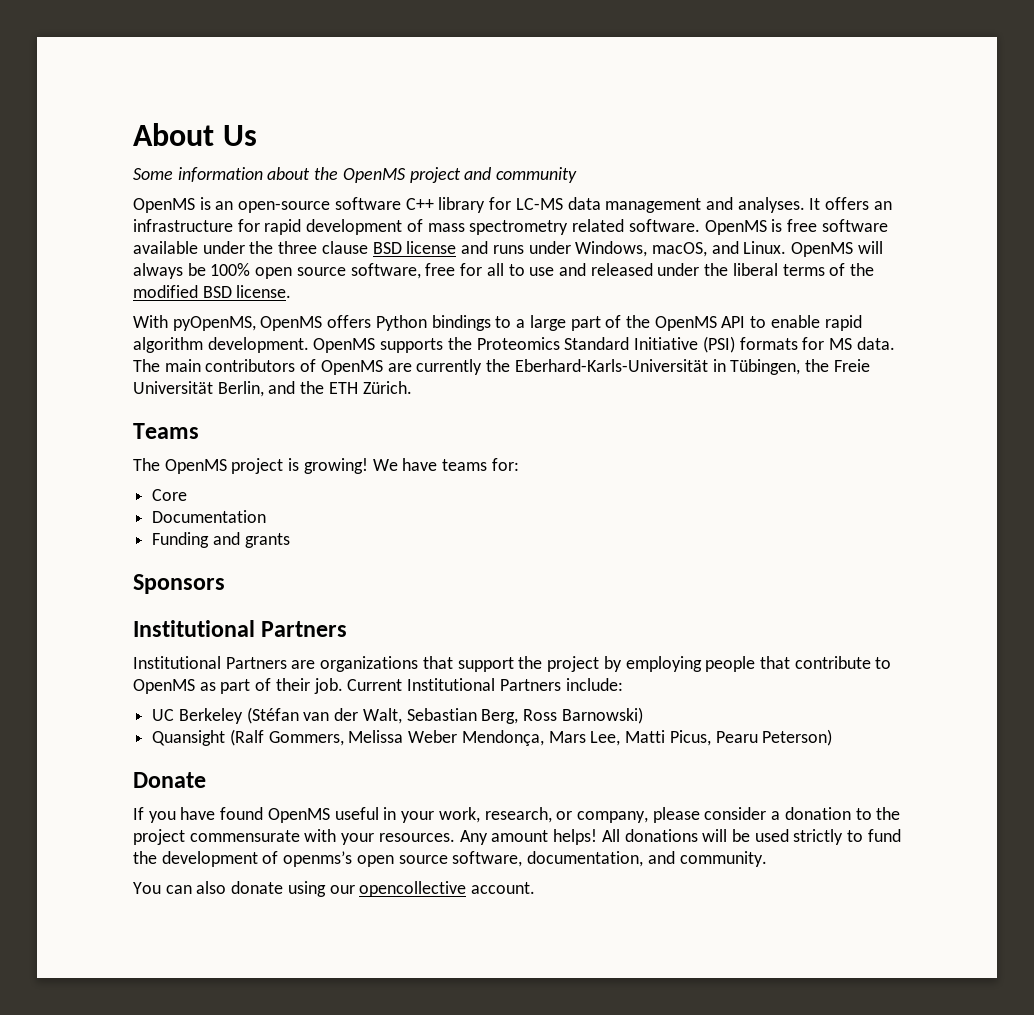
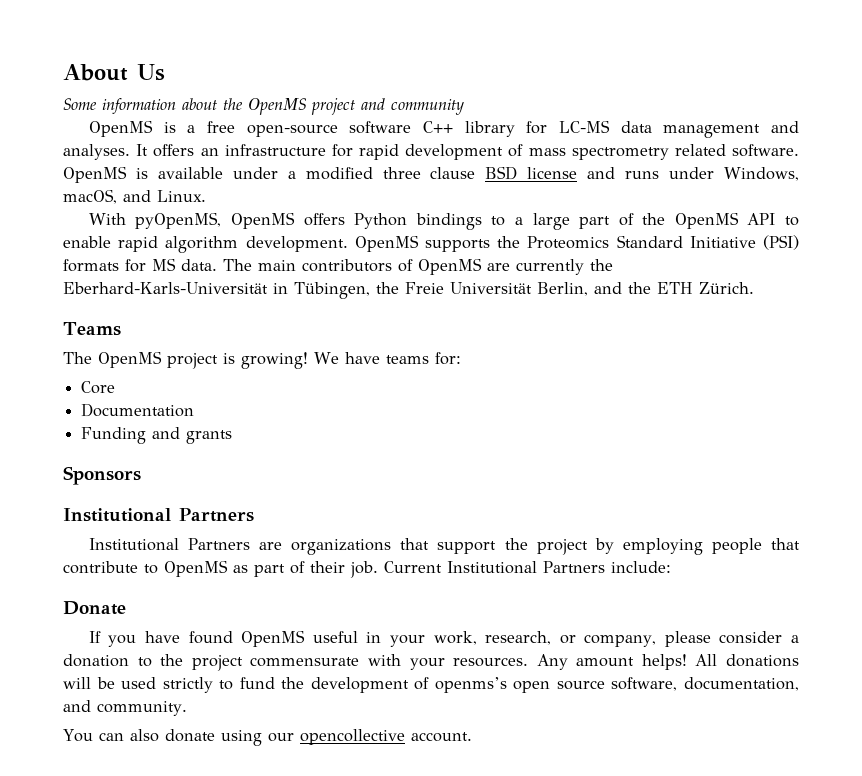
- OpenMS is an open-source software C++ library for LC-MS data management and analyses.
+ OpenMS is a free open-source software C++ library for LC-MS data management and analyses.
- OpenMS is free software available under the three clause BSD license and runs under Windows, macOS, and Linux. OpenMS will always be 100% open source software, free for all to use and released under the liberal terms of the modified BSD license.
+ OpenMS is available under a modified three clause BSD license and runs under Windows, macOS, and Linux.
- UC Berkeley (Stéfan van der Walt, Sebastian Berg, Ross Barnowski)
- Quansight (Ralf Gommers, Melissa Weber Mendonça, Mars Lee, Matti Picus, Pearu Peterson)

